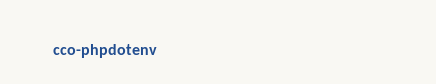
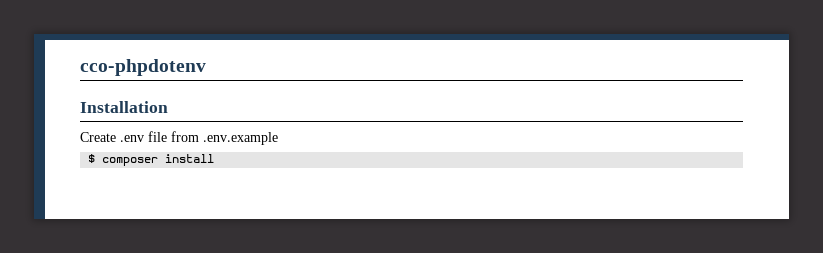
+ Installation
+ Create .env file from .env.example
+ $ composer install

